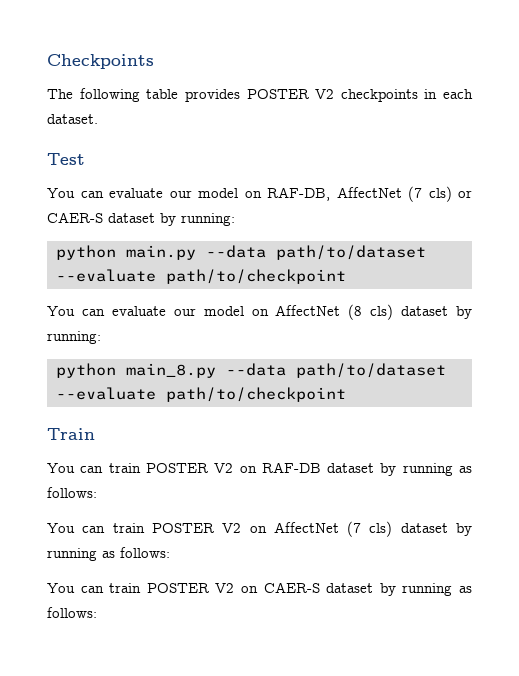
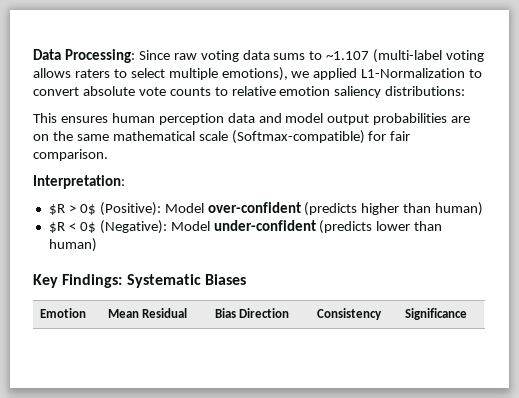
- Checkpoints
- The following table provides POSTER V2 checkpoints in each dataset.
- Test
- You can evaluate our model on RAF-DB, AffectNet (7 cls) or CAER-S dataset by running:
- python main.py --data path/to/dataset --evaluate path/to/checkpoint
- You can evaluate our model on AffectNet (8 cls) dataset by running:
- python main_8.py --data path/to/dataset --evaluate path/to/checkpoint
- Train
- You can train POSTER V2 on RAF-DB dataset by running as follows:
- You can train POSTER V2 on AffectNet (7 cls) dataset by running as follows:
- You can train POSTER V2 on CAER-S dataset by running as follows:
+ Data Processing: Since raw voting data sums to ~1.107 (multi-label voting allows raters to select multiple emotions), we applied L1-Normalization to convert absolute vote counts to relative emotion saliency distributions:
+ This ensures human perception data and model output probabilities are on the same mathematical scale (Softmax-compatible) for fair comparison.
+ Interpretation:
+ $R > 0$ (Positive): Model over-confident (predicts higher than human)
+ $R < 0$ (Negative): Model under-confident (predicts lower than human)
+ Key Findings: Systematic Biases
+ Emotion | Mean Residual | Bias Direction | Consistency | Significance

